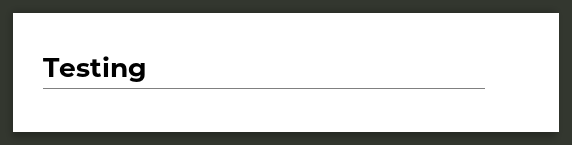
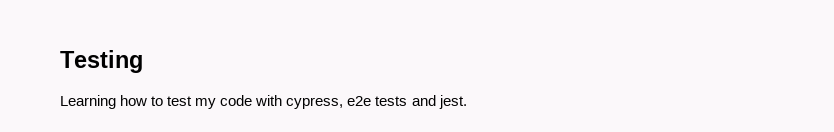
+ Learning how to test my code with cypress, e2e tests and jest.

